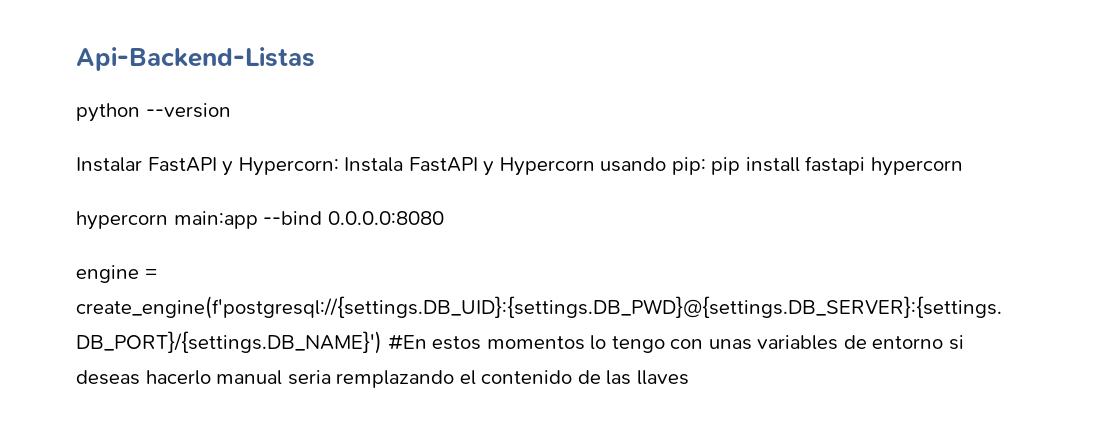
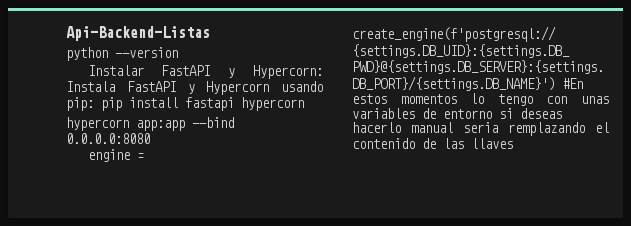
- hypercorn main:app --bind 0.0.0.0:8080
+ hypercorn app:app --bind 0.0.0.0:8080

